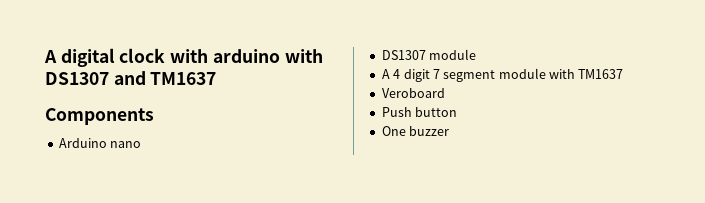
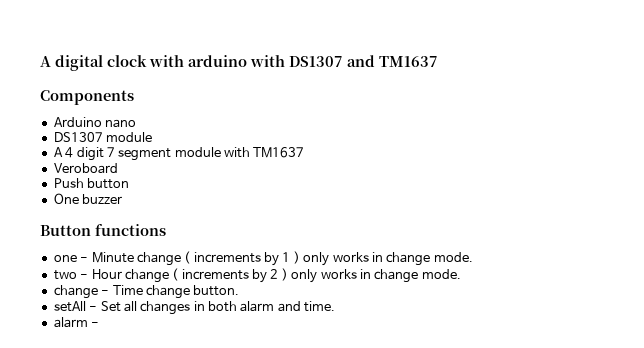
+ Button functions
+ one - Minute change ( increments by 1 ) only works in change mode.
+ two - Hour change ( increments by 2 ) only works in change mode.
+ change - Time change button.
+ setAll - Set all changes in both alarm and time.
+ alarm -

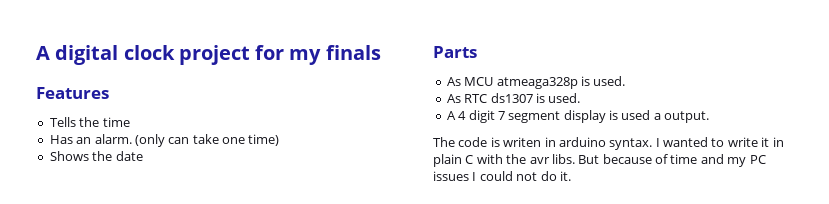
- A digital clock with arduino with DS1307 and TM1637
- Components
- Arduino nano
- DS1307 module
+ A digital clock project for my finals
+ Features
+ Tells the time
+ Has an alarm. (only can take one time)
+ Shows the date
+ Parts
+ As MCU atmeaga328p is used.
+ As RTC ds1307 is used.
- A 4 digit 7 segment module with TM1637
- Veroboard
- Push button
- One buzzer
- Button functions
- one - Minute change ( increments by 1 ) only works in change mode.
- two - Hour change ( increments by 2 ) only works in change mode.
- change - Time change button.
- setAll - Set all changes in both alarm and time.
- alarm -
+ A 4 digit 7 segment display is used a output.
+ The code is writen in arduino syntax. I wanted to write it in plain C with the avr libs. But because of time and my PC issues I could not do it.

